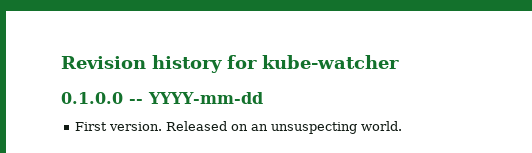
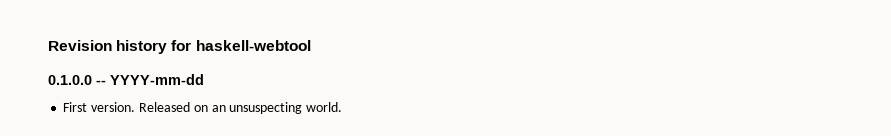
- Revision history for kube-watcher
+ Revision history for haskell-webtool

